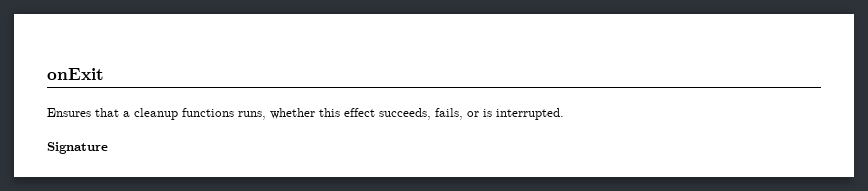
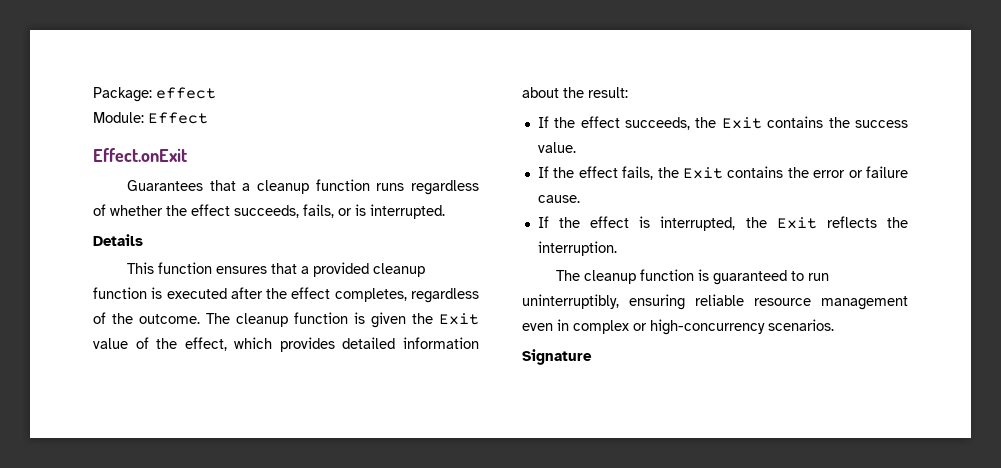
- onExit
- Ensures that a cleanup functions runs, whether this effect succeeds, fails, or is interrupted.
+ Package: effect
+ Module: Effect
+ Effect.onExit
+ Guarantees that a cleanup function runs regardless of whether the effect succeeds, fails, or is interrupted.
+ Details
+ This function ensures that a provided cleanup function is executed after the effect completes, regardless of the outcome. The cleanup function is given the Exit value of the effect, which provides detailed information about the result:
+ If the effect succeeds, the Exit contains the success value.
+ If the effect fails, the Exit contains the error or failure cause.
+ If the effect is interrupted, the Exit reflects the interruption.
+ The cleanup function is guaranteed to run uninterruptibly, ensuring reliable resource management even in complex or high-concurrency scenarios.

